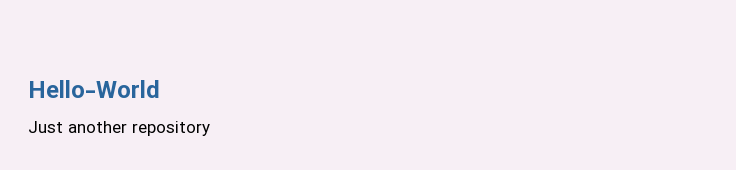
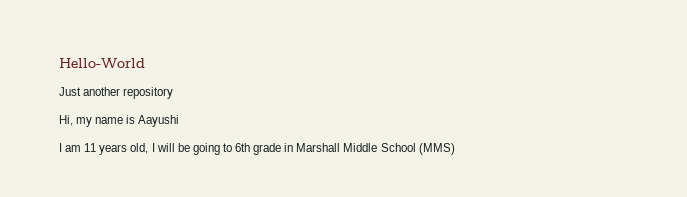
+ Hi, my name is Aayushi
+ I am 11 years old, I will be going to 6th grade in Marshall Middle School (MMS)

